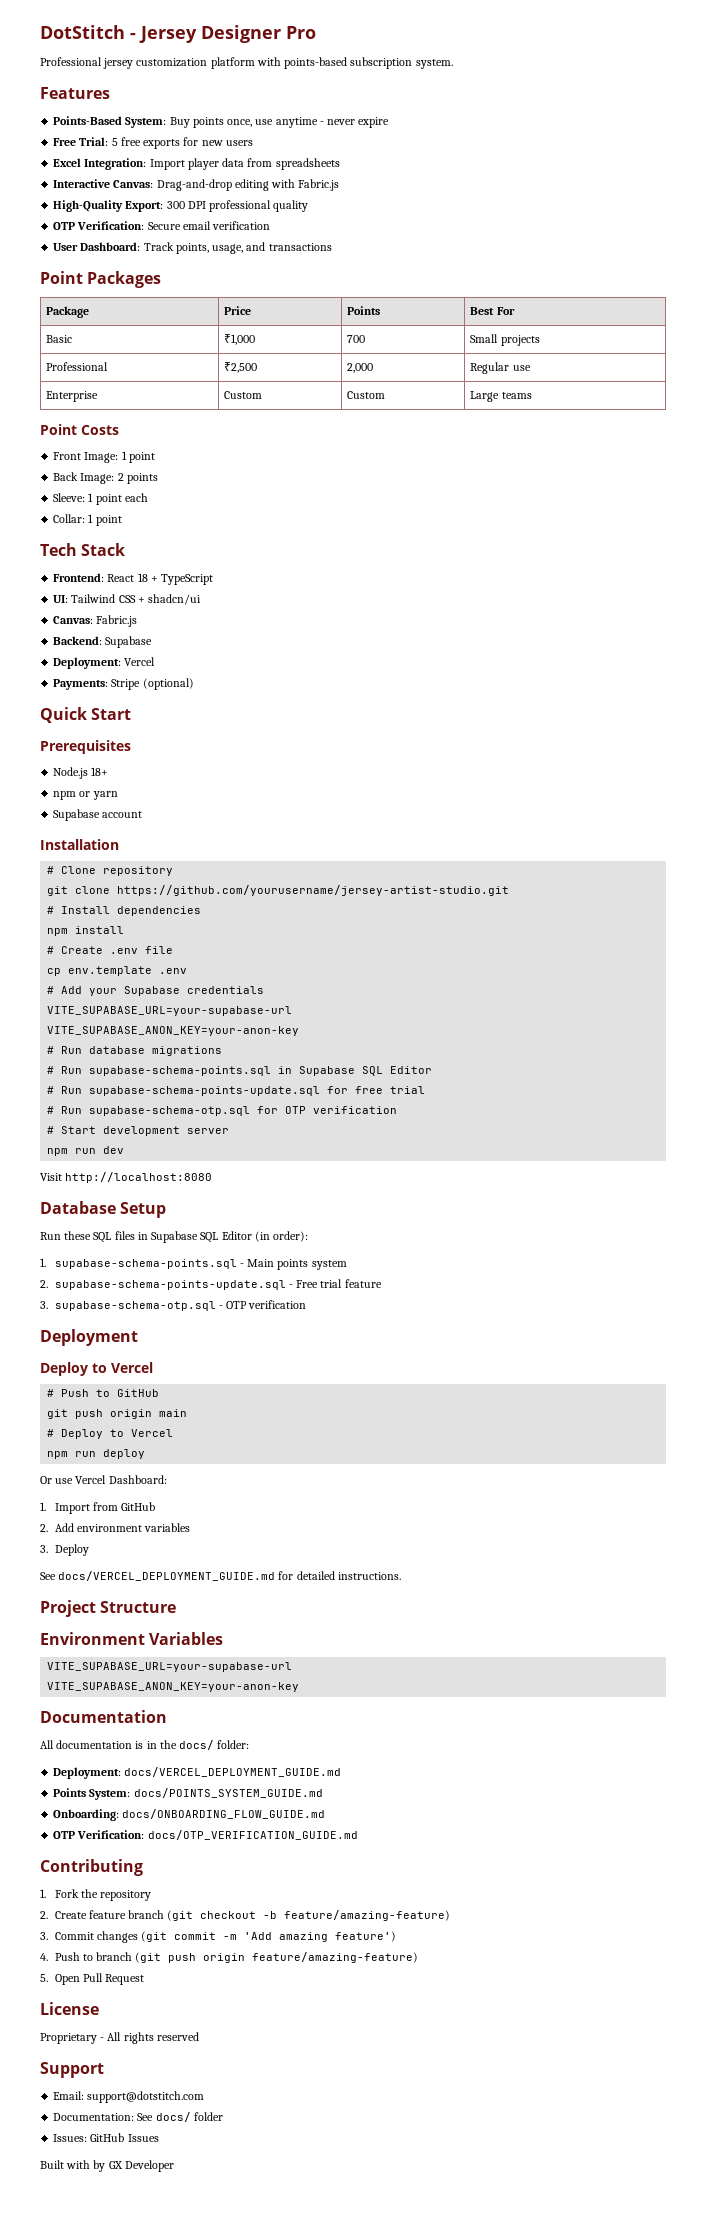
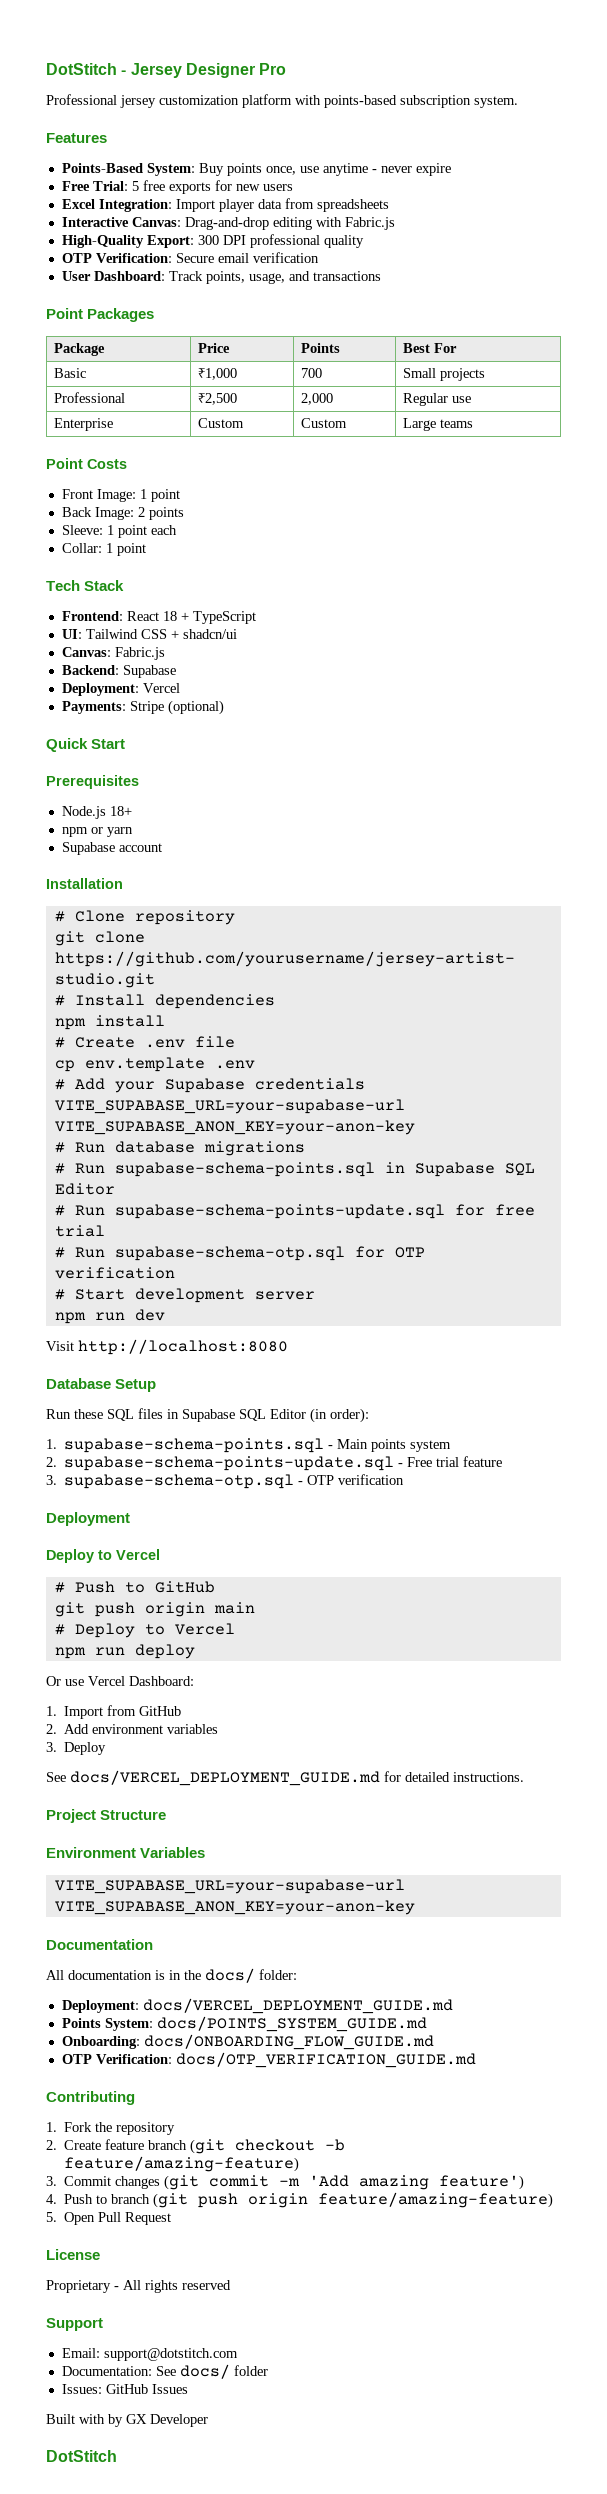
  Built with by GX Developer
+ DotStitch

